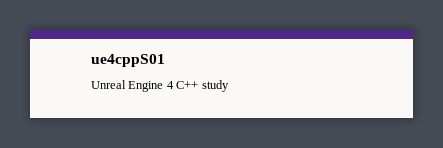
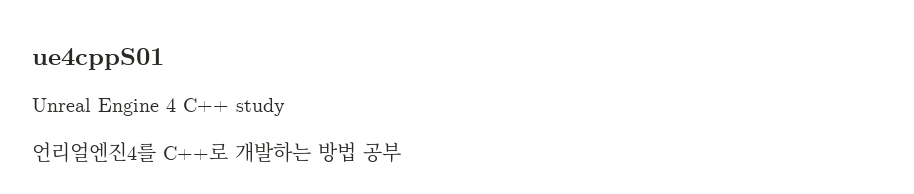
+ 언리얼엔진4를 C++로 개발하는 방법 공부

